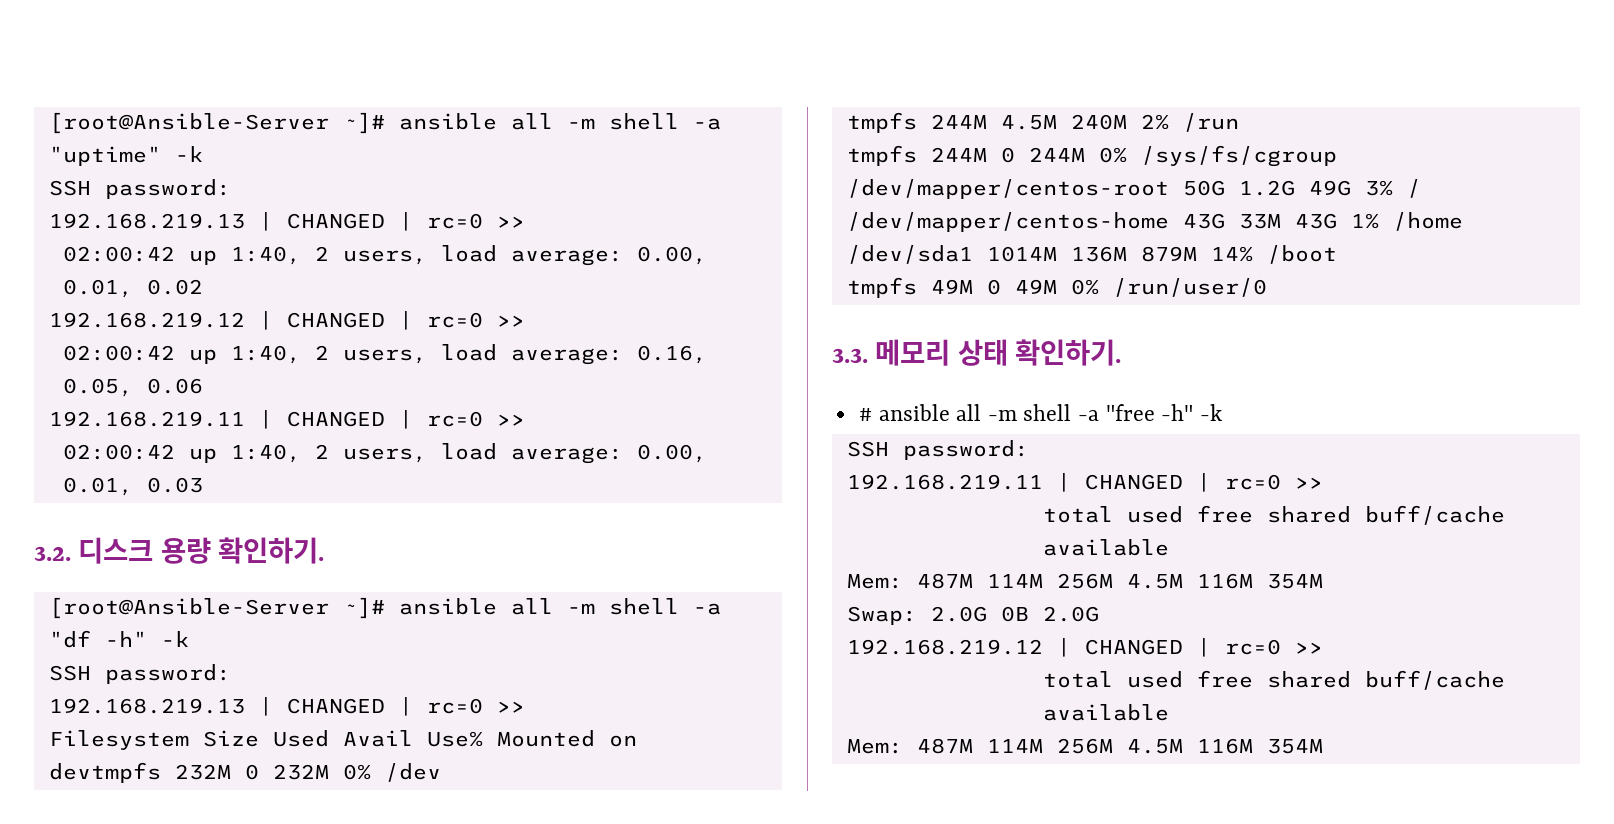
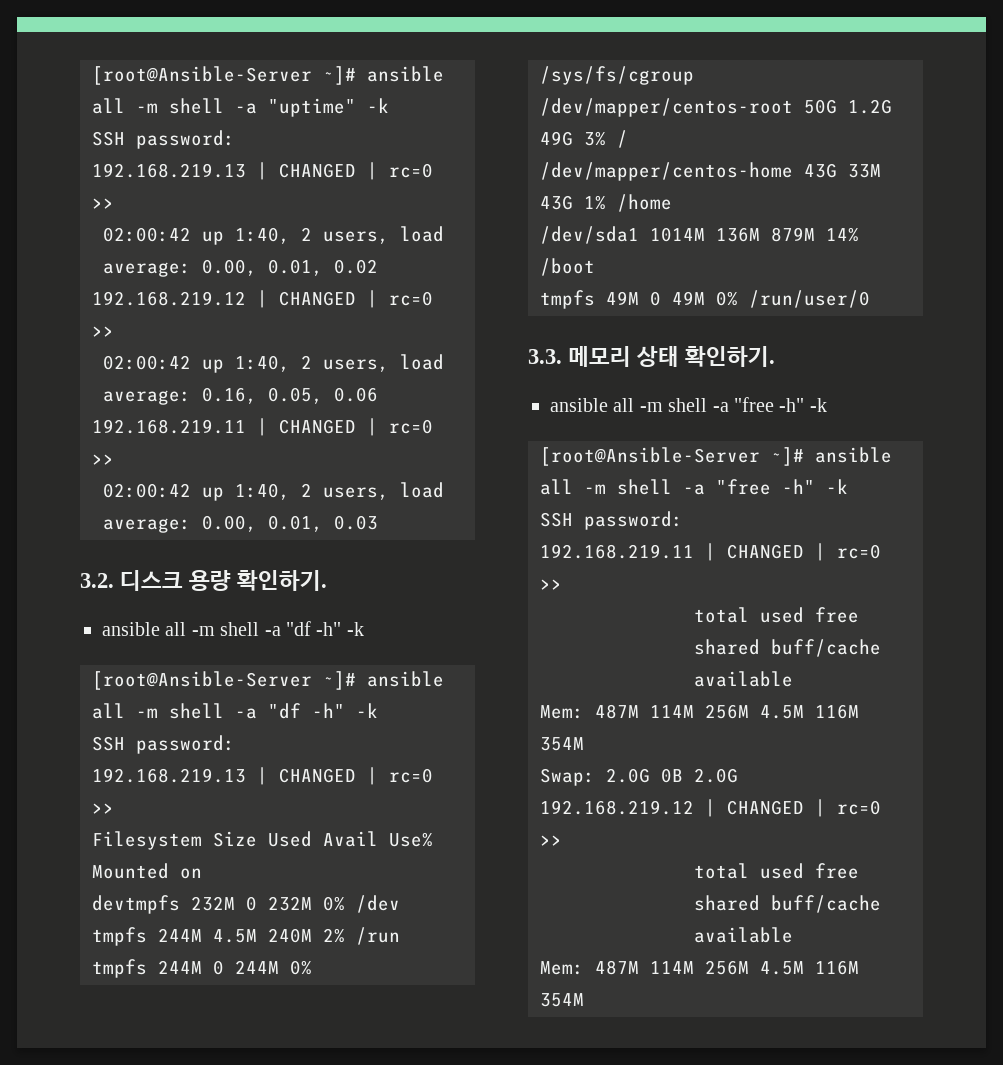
  3.2. 디스크 용량 확인하기.
+ ansible all -m shell -a "df -h" -k
  3.3. 메모리 상태 확인하기.
- # ansible all -m shell -a "free -h" -k
+ ansible all -m shell -a "free -h" -k
+ [root@Ansible-Server ~]# ansible all -m shell -a "free -h" -k

